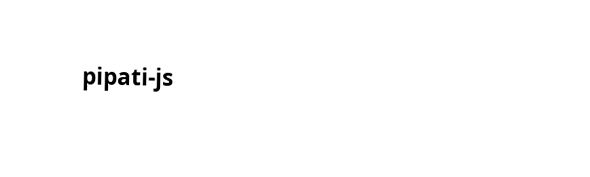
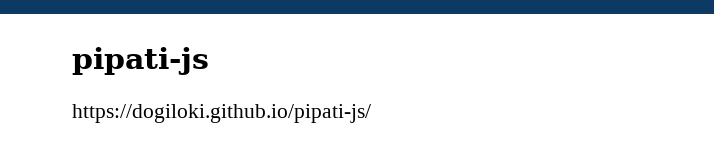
+ https://dogiloki.github.io/pipati-js/

